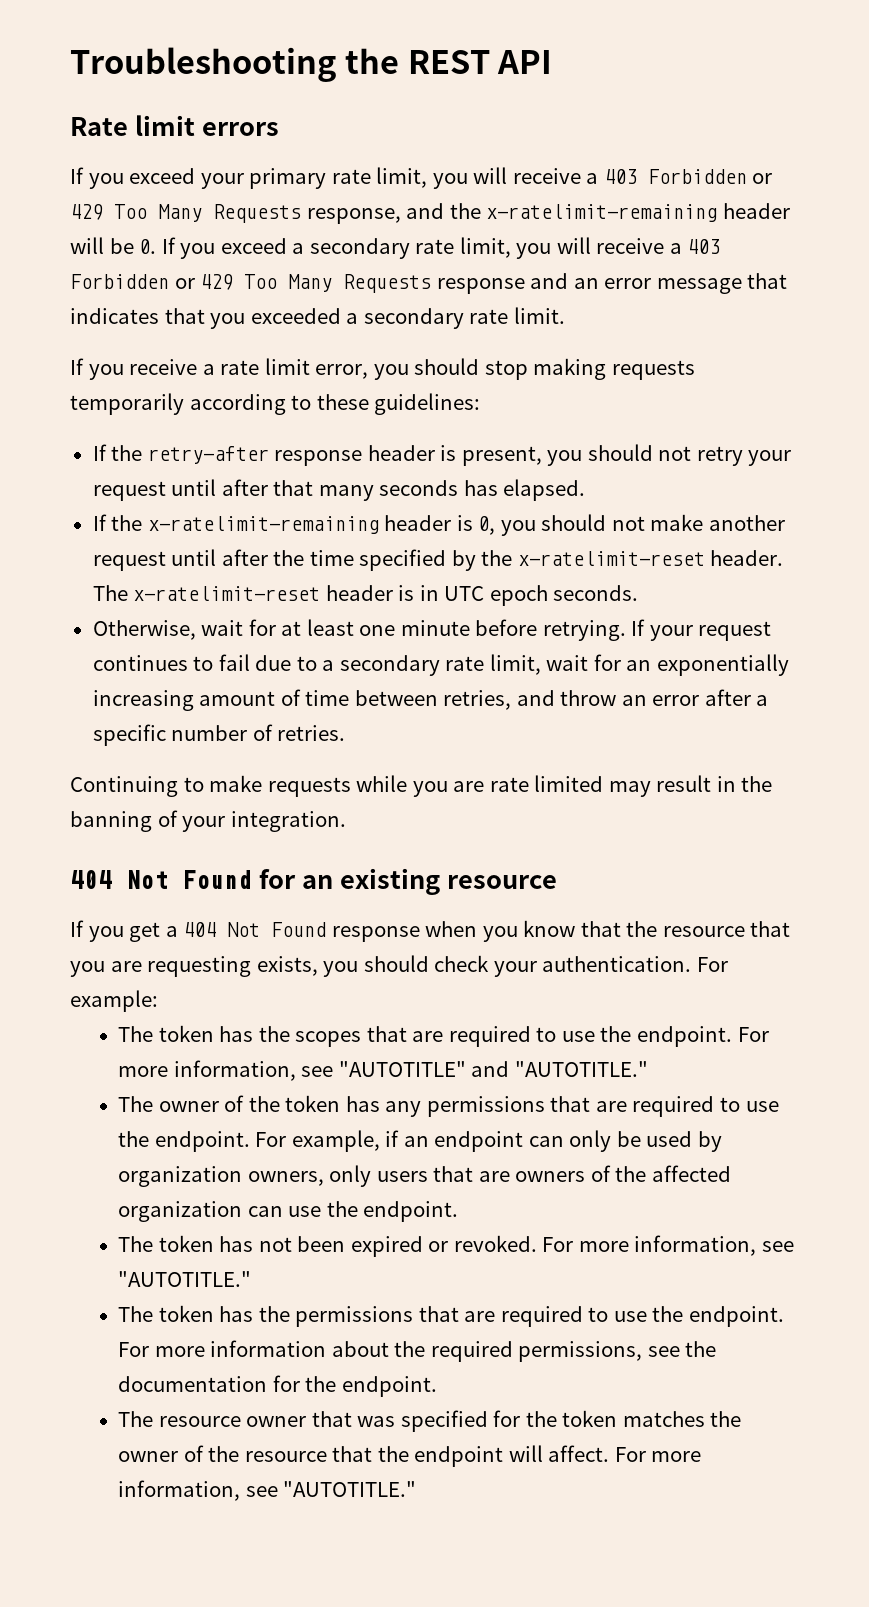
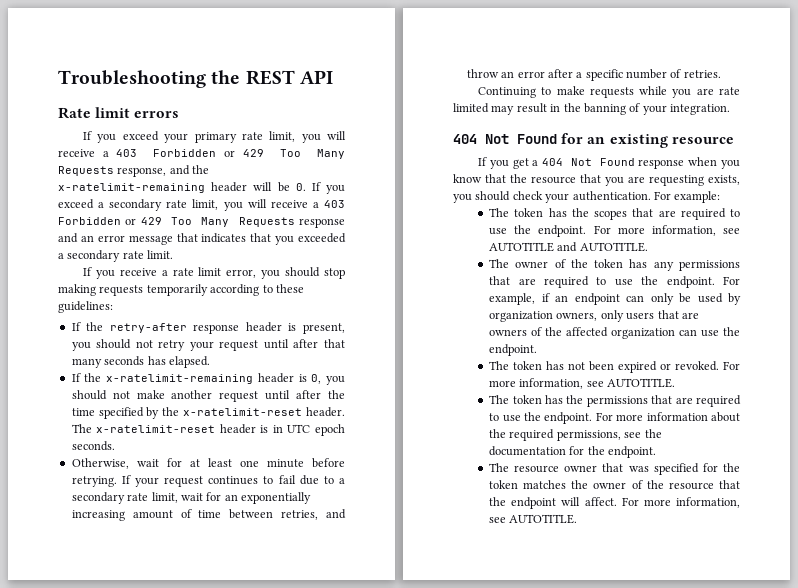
- For more information, see "AUTOTITLE" and "AUTOTITLE."
+ For more information, see AUTOTITLE and AUTOTITLE.
- The token has not been expired or revoked. For more information, see "AUTOTITLE."
+ The token has not been expired or revoked. For more information, see AUTOTITLE.
- The resource owner that was specified for the token matches the owner of the resource that the endpoint will affect. For more information, see "AUTOTITLE."
+ The resource owner that was specified for the token matches the owner of the resource that the endpoint will affect. For more information, see AUTOTITLE.

